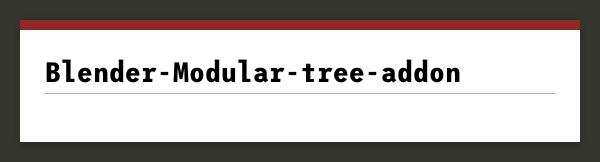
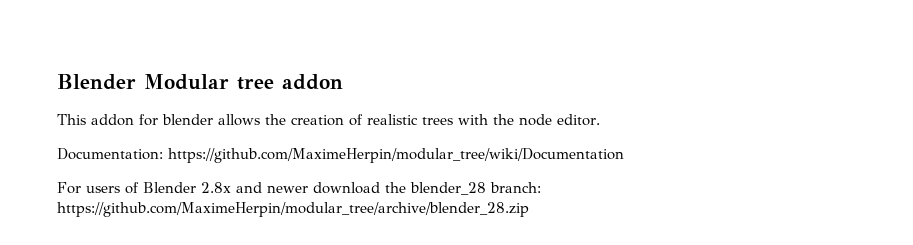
- Blender-Modular-tree-addon
+ Blender Modular tree addon
+ This addon for blender allows the creation of realistic trees with the node editor.
+ Documentation: https://github.com/MaximeHerpin/modular_tree/wiki/Documentation
+ For users of Blender 2.8x and newer download the blender_28 branch: https://github.com/MaximeHerpin/modular_tree/archive/blender_28.zip

